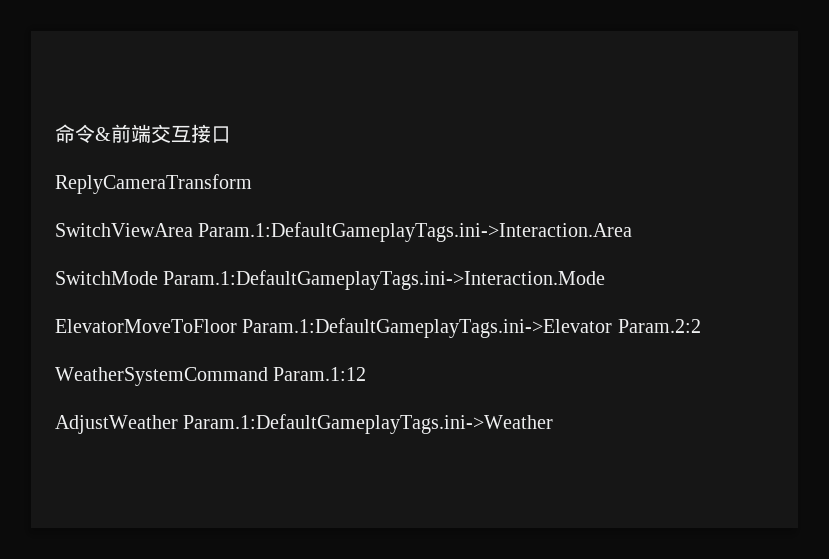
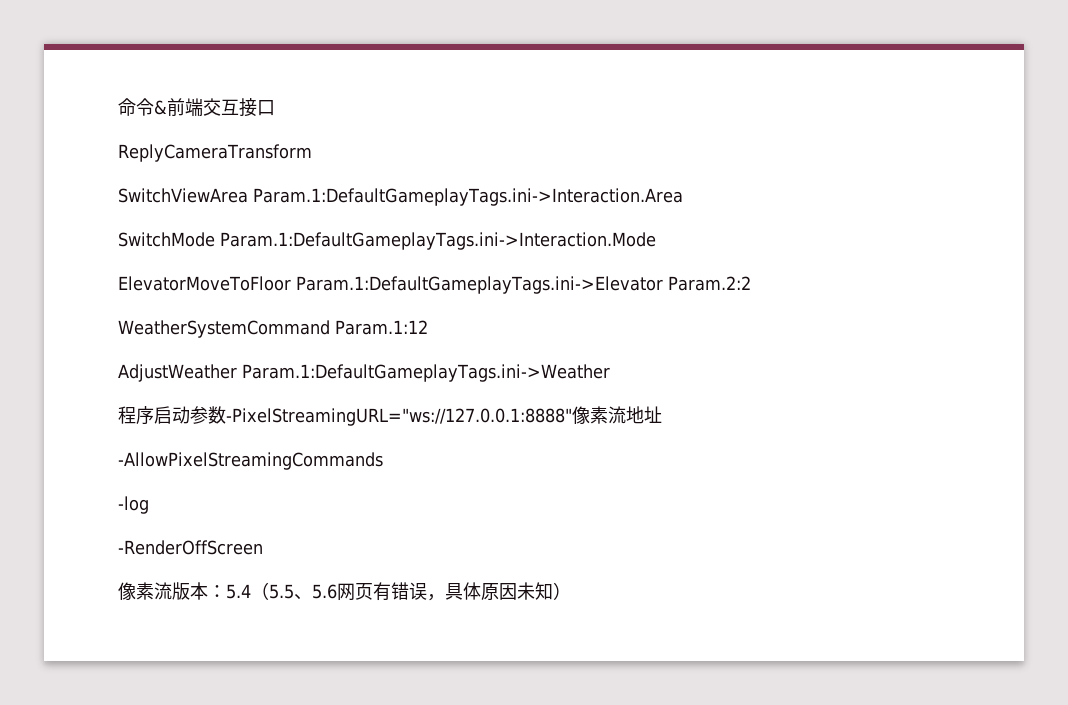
+ 程序启动参数-PixelStreamingURL="ws://127.0.0.1:8888"像素流地址
+ -AllowPixelStreamingCommands
+ -log
+ -RenderOffScreen
+ 像素流版本：5.4（5.5、5.6网页有错误，具体原因未知）

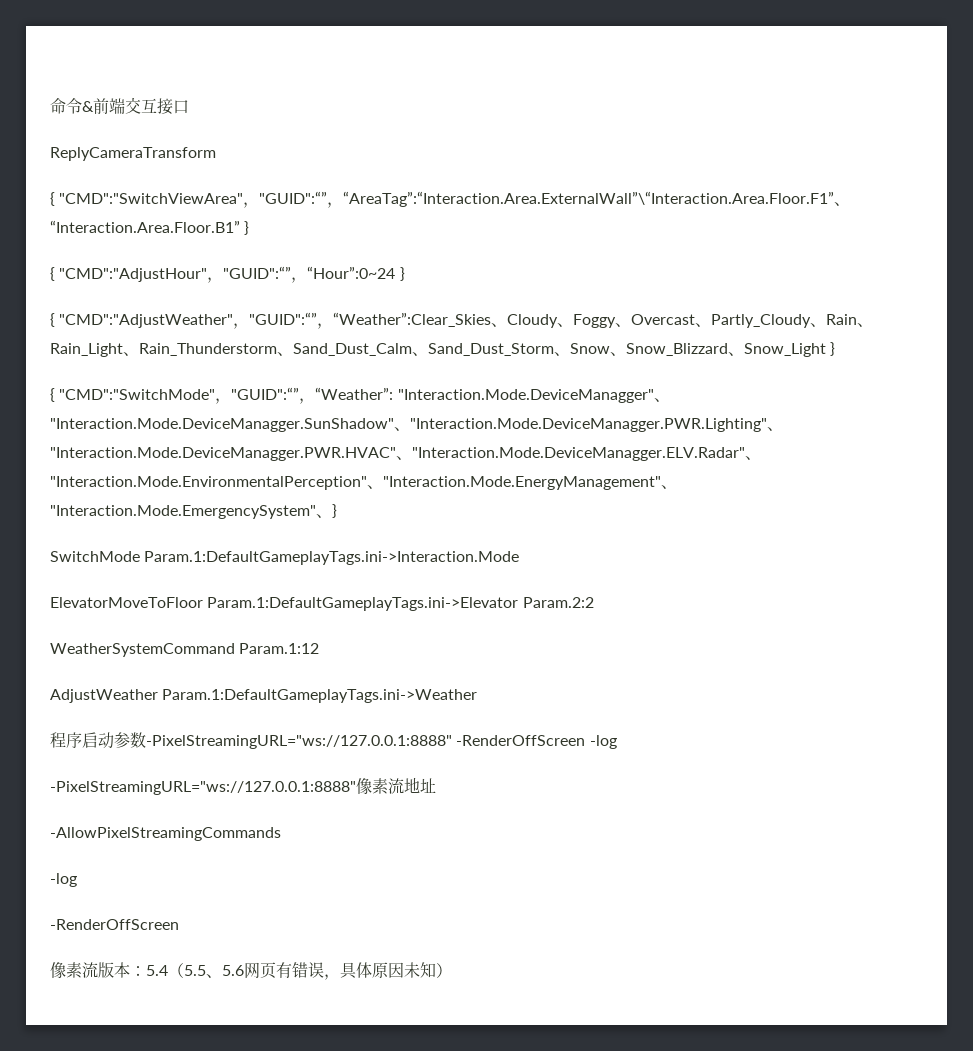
- SwitchViewArea Param.1:DefaultGameplayTags.ini->Interaction.Area
+ { "CMD":"SwitchViewArea"，"GUID":“”，“AreaTag”:“Interaction.Area.ExternalWall”\“Interaction.Area.Floor.F1”、“Interaction.Area.Floor.B1” }
+ { "CMD":"AdjustHour"，"GUID":“”，“Hour”:0~24 }
+ { "CMD":"AdjustWeather"，"GUID":“”，“Weather”:Clear_Skies、Cloudy、Foggy、Overcast、Partly_Cloudy、Rain、Rain_Light、Rain_Thunderstorm、Sand_Dust_Calm、Sand_Dust_Storm、Snow、Snow_Blizzard、Snow_Light }
+ { "CMD":"SwitchMode"，"GUID":“”，“Weather”: "Interaction.Mode.DeviceManagger"、"Interaction.Mode.DeviceManagger.SunShadow"、"Interaction.Mode.DeviceManagger.PWR.Lighting"、"Interaction.Mode.DeviceManagger.PWR.HVAC"、"Interaction.Mode.DeviceManagger.ELV.Radar"、"Interaction.Mode.EnvironmentalPerception"、"Interaction.Mode.EnergyManagement"、"Interaction.Mode.EmergencySystem"、}
- 程序启动参数-PixelStreamingURL="ws://127.0.0.1:8888"像素流地址
+ 程序启动参数-PixelStreamingURL="ws://127.0.0.1:8888" -RenderOffScreen -log
+ -PixelStreamingURL="ws://127.0.0.1:8888"像素流地址

